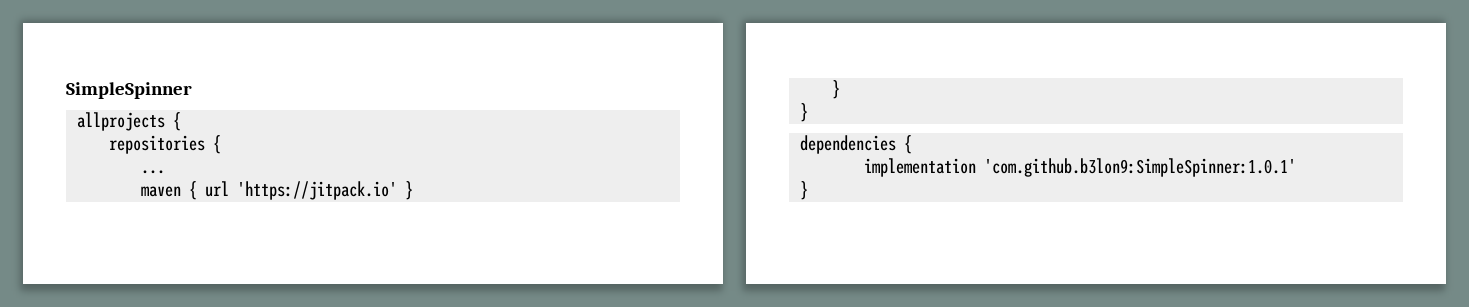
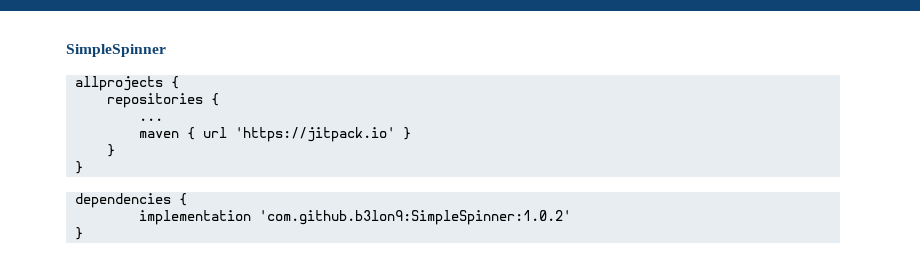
- implementation 'com.github.b3lon9:SimpleSpinner:1.0.1'
+ implementation 'com.github.b3lon9:SimpleSpinner:1.0.2'

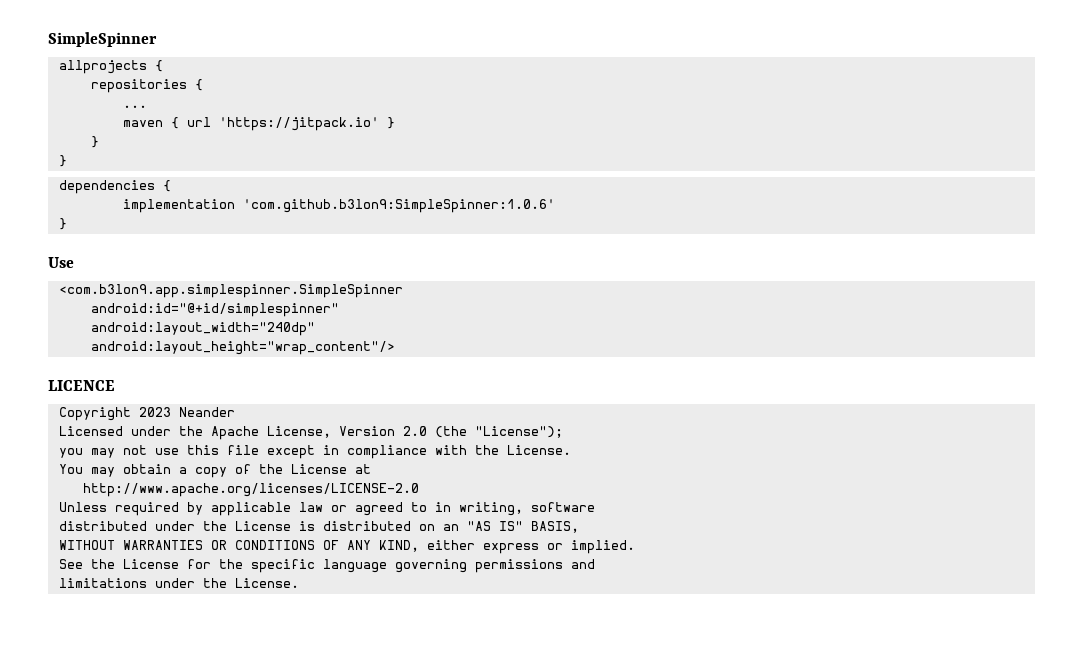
- implementation 'com.github.b3lon9:SimpleSpinner:1.0.2'
+ implementation 'com.github.b3lon9:SimpleSpinner:1.0.6'
  }
+ Use
+ <com.b3lon9.app.simplespinner.SimpleSpinner
+ android:id="@+id/simplespinner"
+ android:layout_width="240dp"
+ android:layout_height="wrap_content"/>
+ LICENCE
+ Copyright 2023 Neander
+ Licensed under the Apache License, Version 2.0 (the "License");
+ you may not use this file except in compliance with the License.
+ You may obtain a copy of the License at
+ http://www.apache.org/licenses/LICENSE-2.0
+ Unless required by applicable law or agreed to in writing, software
+ distributed under the License is distributed on an "AS IS" BASIS,
+ WITHOUT WARRANTIES OR CONDITIONS OF ANY KIND, either express or implied.
+ See the License for the specific language governing permissions and
+ limitations under the License.

